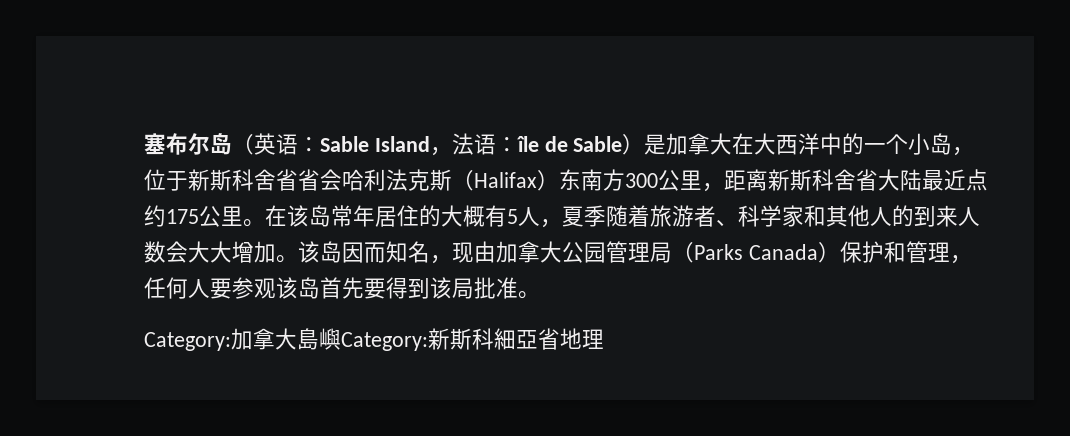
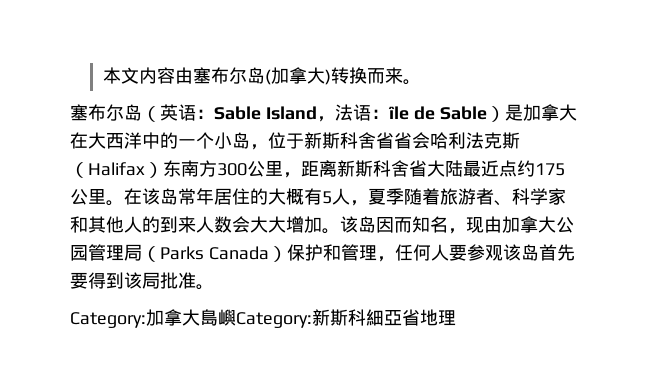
+ 本文内容由塞布尔岛(加拿大)转换而来。

